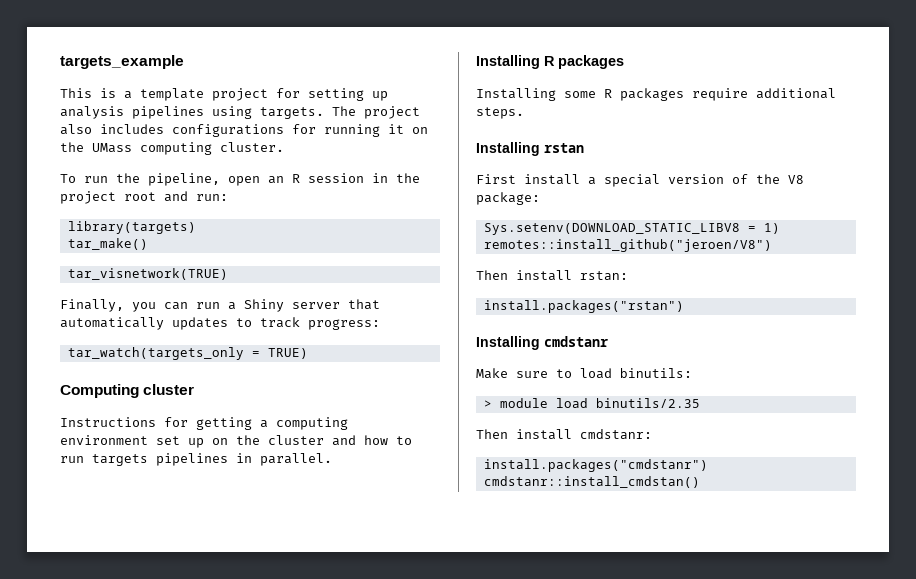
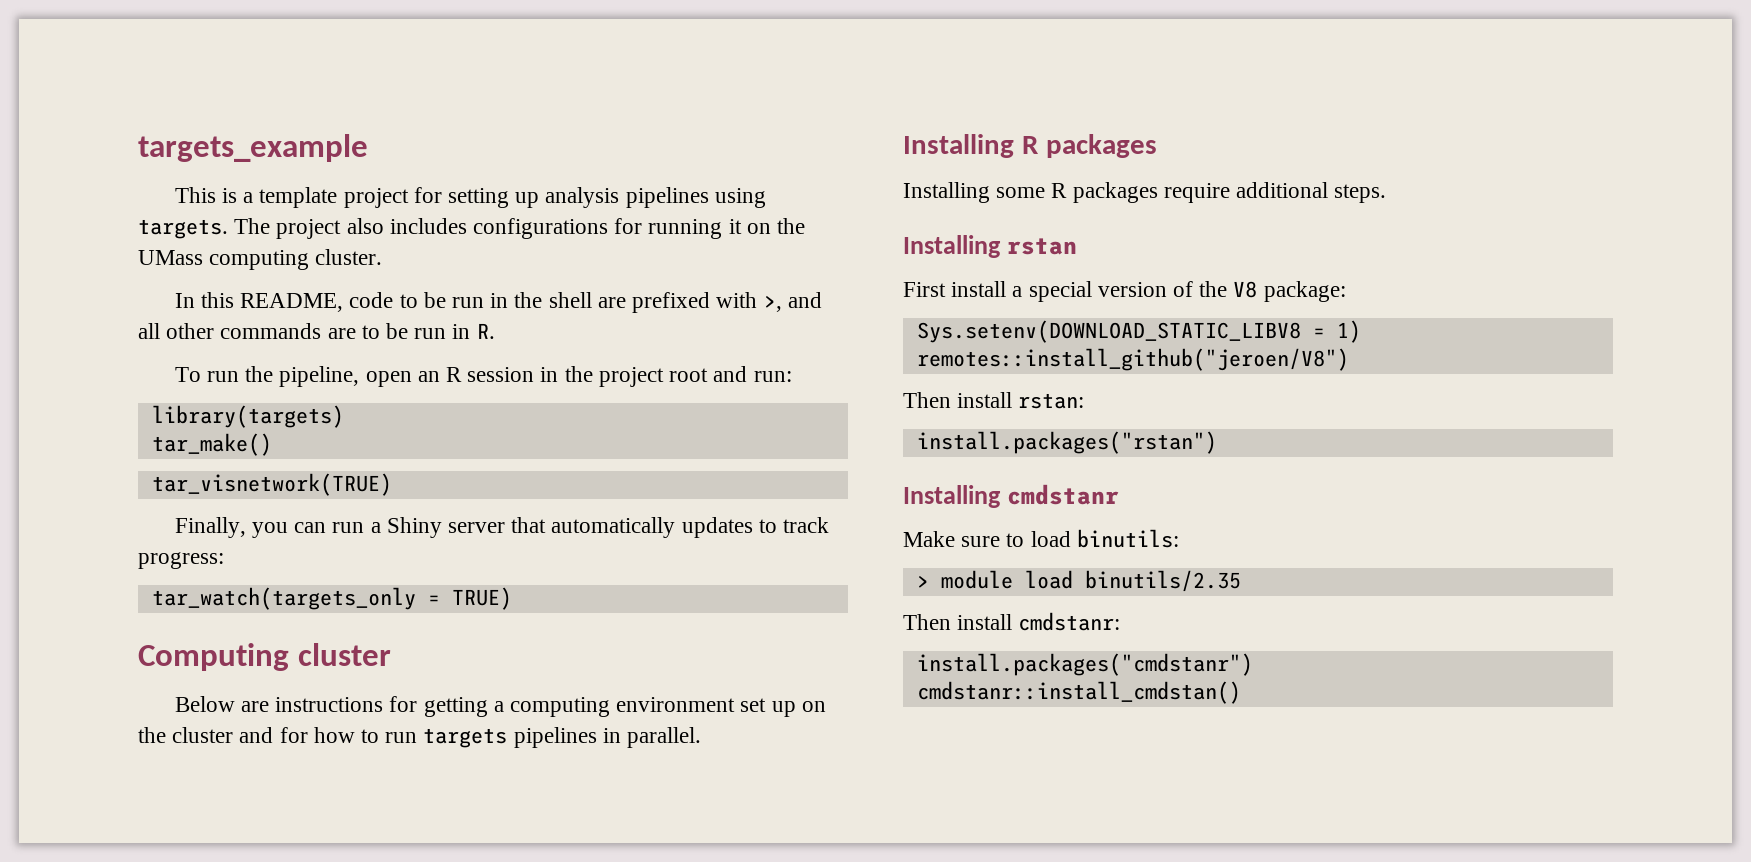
+ In this README, code to be run in the shell are prefixed with >, and all other commands are to be run in R.
- Instructions for getting a computing environment set up on the cluster and how to run targets pipelines in parallel.
+ Below are instructions for getting a computing environment set up on the cluster and for how to run targets pipelines in parallel.

